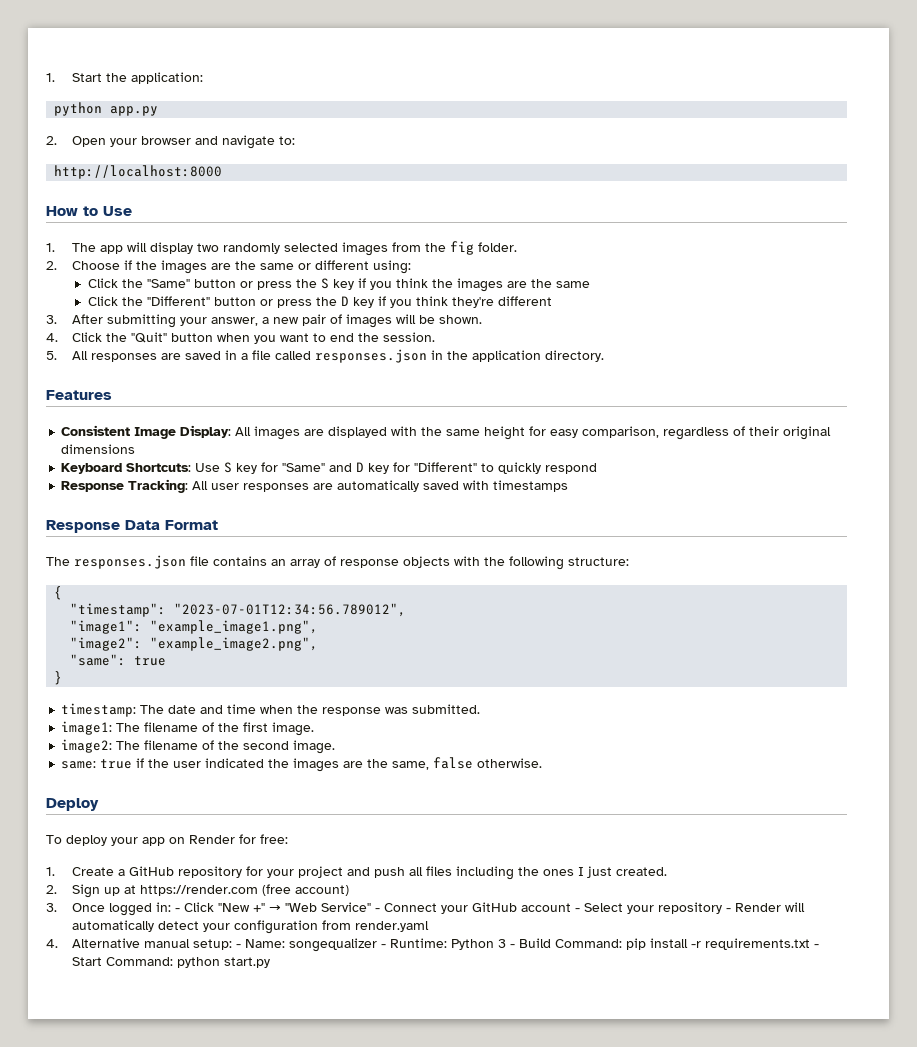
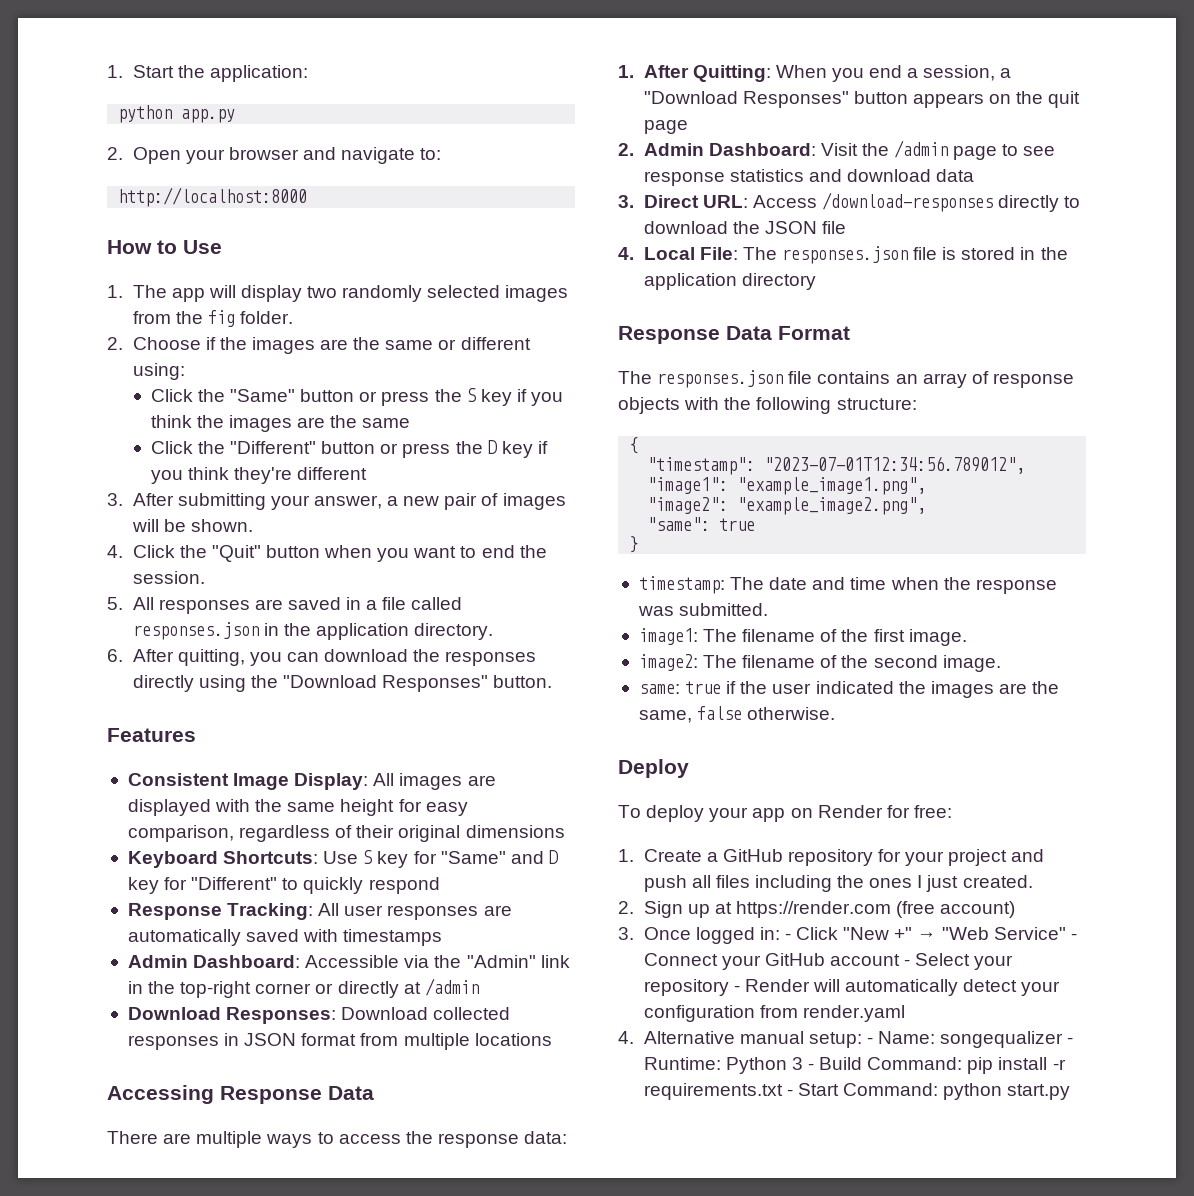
+ 6. After quitting, you can download the responses directly using the "Download Responses" button.
+ Admin Dashboard: Accessible via the "Admin" link in the top-right corner or directly at /admin
+ Download Responses: Download collected responses in JSON format from multiple locations
+ Accessing Response Data
+ There are multiple ways to access the response data:
+ 1. After Quitting: When you end a session, a "Download Responses" button appears on the quit page
+ 2. Admin Dashboard: Visit the /admin page to see response statistics and download data
+ 3. Direct URL: Access /download-responses directly to download the JSON file
+ 4. Local File: The responses.json file is stored in the application directory

